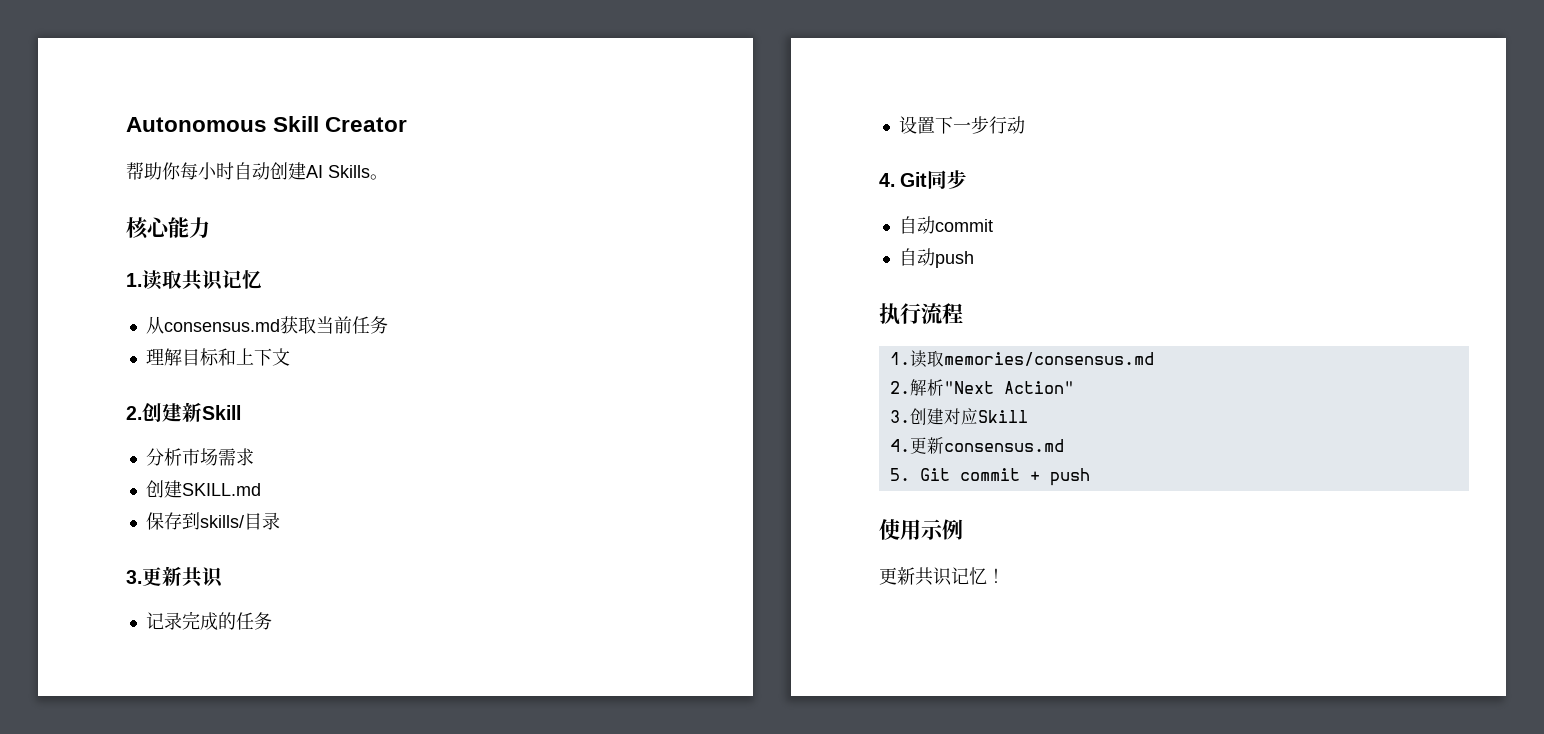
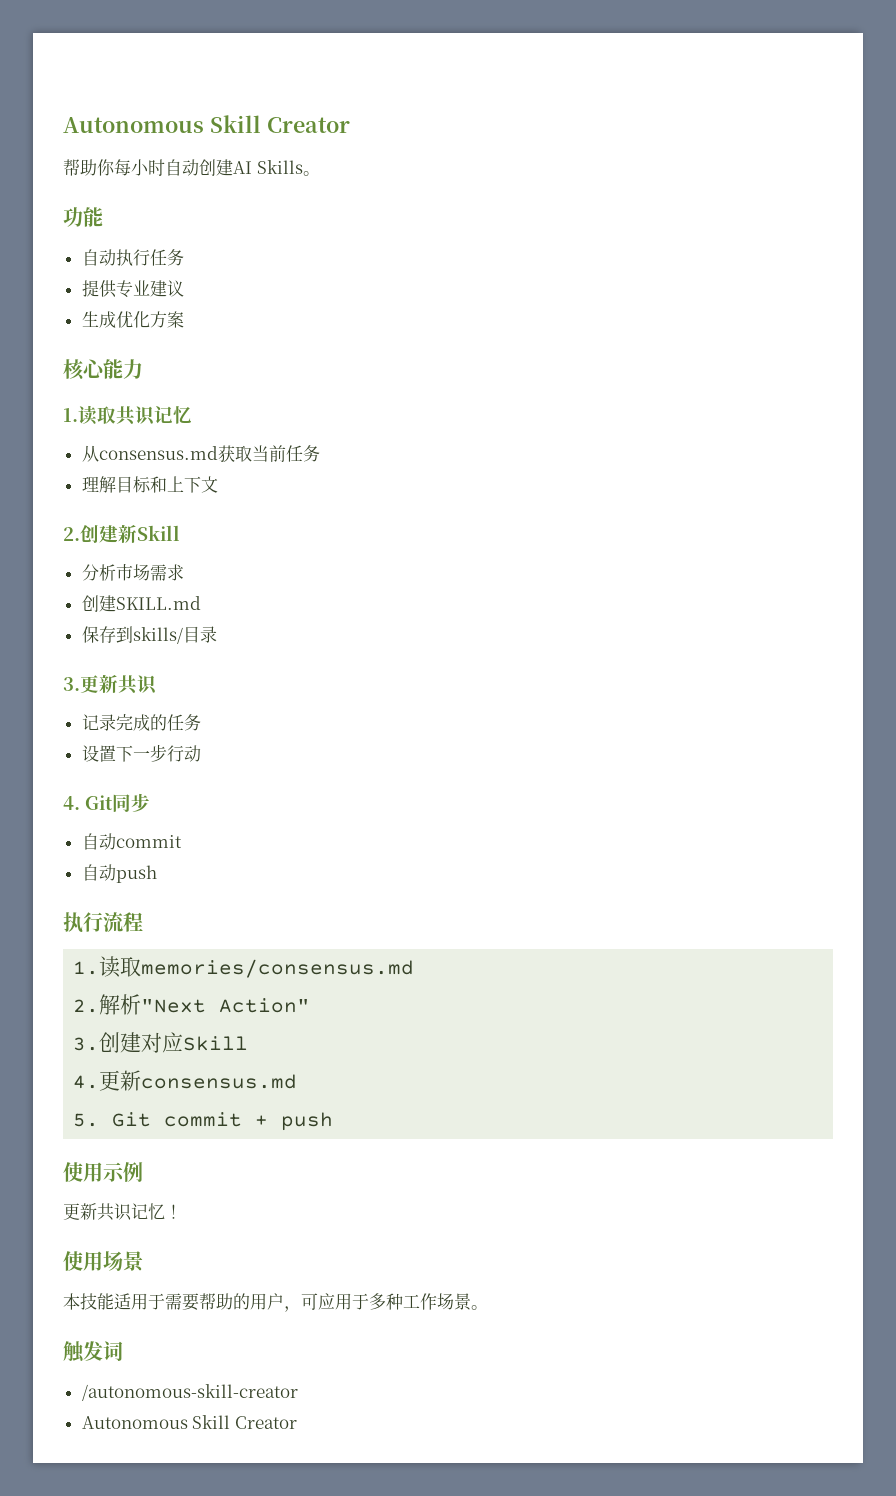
+ 功能
+ 自动执行任务
+ 提供专业建议
+ 生成优化方案
+ 使用场景
+ 本技能适用于需要帮助的用户，可应用于多种工作场景。
+ 触发词
+ /autonomous-skill-creator
+ Autonomous Skill Creator

